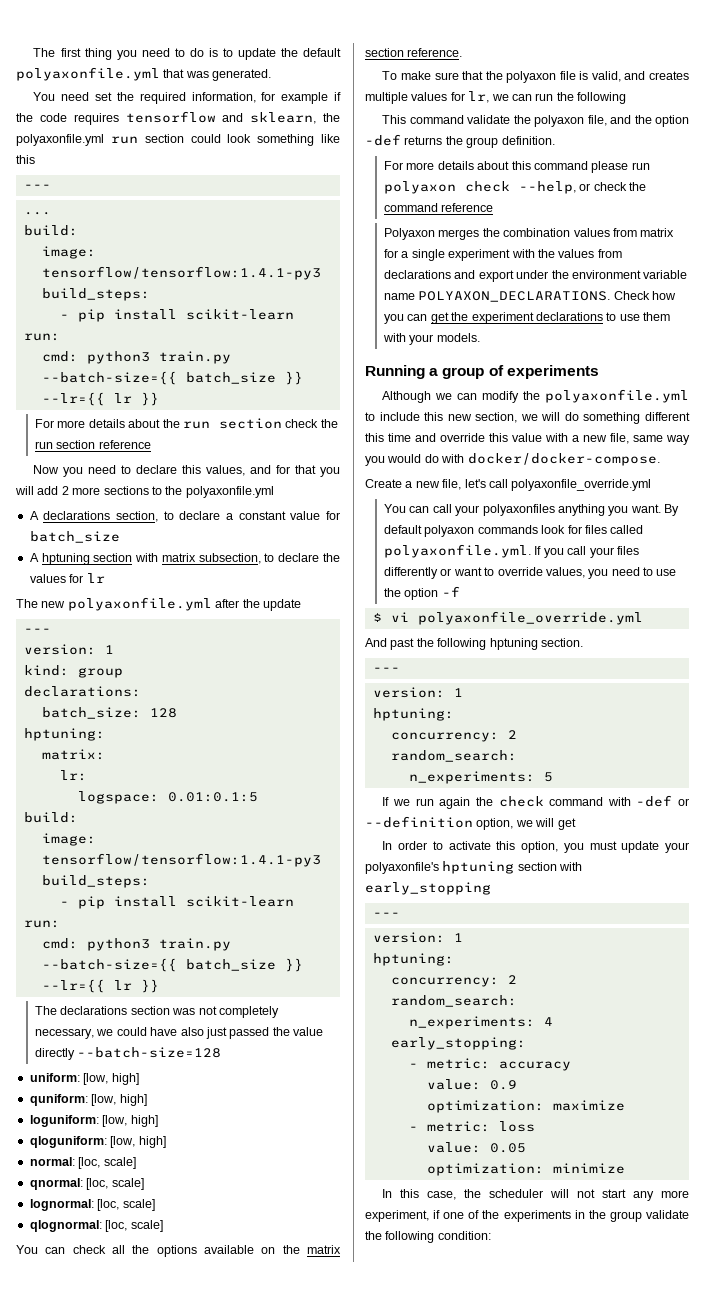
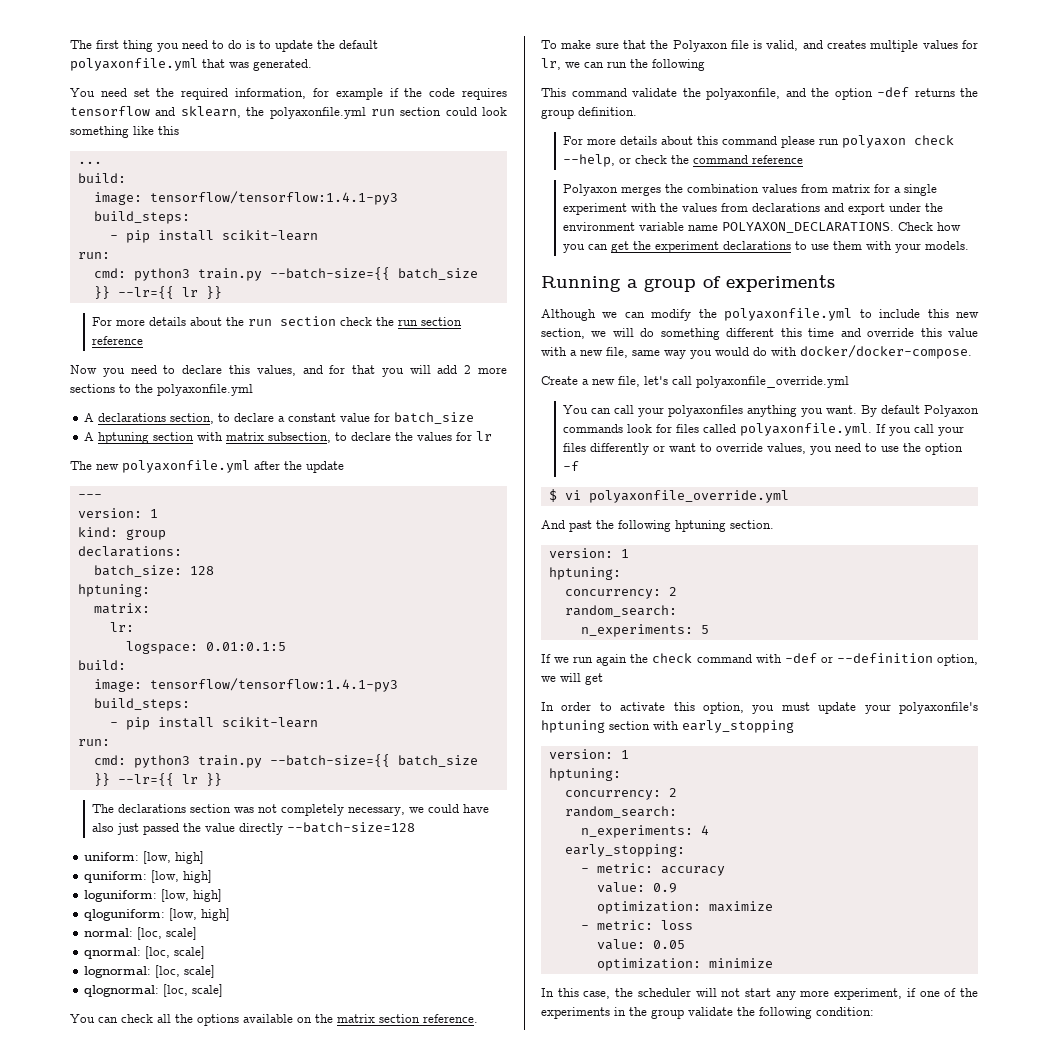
  You need set the required information, for example if the code requires tensorflow and sklearn, the polyaxonfile.yml run section could look something like this
- ---
- To make sure that the polyaxon file is valid, and creates multiple values for lr, we can run the following
+ To make sure that the Polyaxon file is valid, and creates multiple values for lr, we can run the following
- This command validate the polyaxon file, and the option -def returns the group definition.
+ This command validate the polyaxonfile, and the option -def returns the group definition.
- By default polyaxon commands look for files called polyaxonfile.yml. If you call your files differently or want to override values, you need to use the option -f
+ By default Polyaxon commands look for files called polyaxonfile.yml. If you call your files differently or want to override values, you need to use the option -f
  And past the following hptuning section.
- ---
  In order to activate this option, you must update your polyaxonfile's hptuning section with early_stopping
- ---

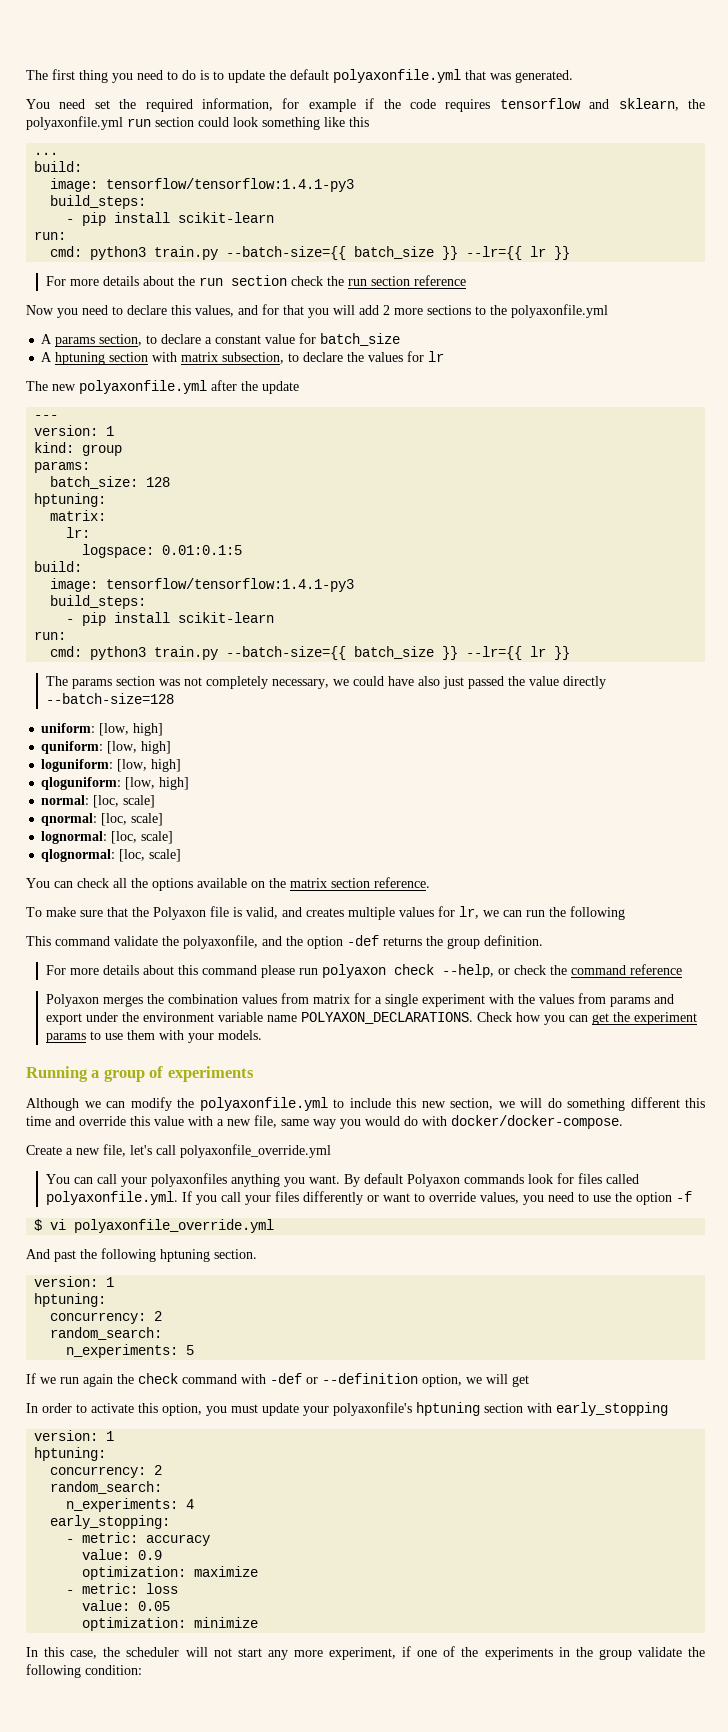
- A declarations section, to declare a constant value for batch_size
+ A params section, to declare a constant value for batch_size
- declarations:
+ params:
- The declarations section was not completely necessary, we could have also just passed the value directly --batch-size=128
+ The params section was not completely necessary, we could have also just passed the value directly --batch-size=128
- Polyaxon merges the combination values from matrix for a single experiment with the values from declarations and export under the environment variable name POLYAXON_DECLARATIONS.
+ Polyaxon merges the combination values from matrix for a single experiment with the values from params and export under the environment variable name POLYAXON_DECLARATIONS.
- Check how you can get the experiment declarations to use them with your models.
+ Check how you can get the experiment params to use them with your models.

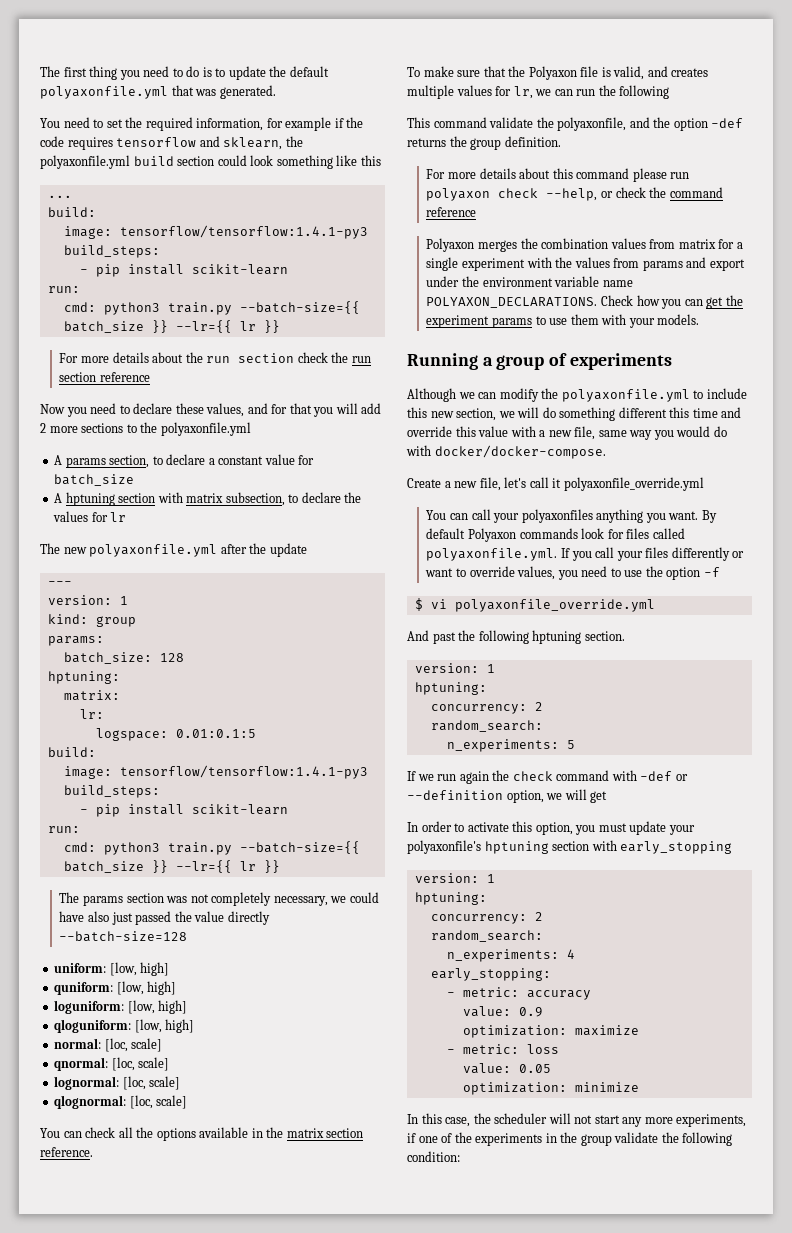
- You need set the required information, for example if the code requires tensorflow and sklearn, the polyaxonfile.yml run section could look something like this
+ You need to set the required information, for example if the code requires tensorflow and sklearn, the polyaxonfile.yml build section could look something like this
- Now you need to declare this values, and for that you will add 2 more sections to the polyaxonfile.yml
+ Now you need to declare these values, and for that you will add 2 more sections to the polyaxonfile.yml
- You can check all the options available on the matrix section reference.
+ You can check all the options available in the matrix section reference.
- Create a new file, let's call polyaxonfile_override.yml
+ Create a new file, let's call it polyaxonfile_override.yml
- In this case, the scheduler will not start any more experiment, if one of the experiments in the group validate the following condition:
+ In this case, the scheduler will not start any more experiments, if one of the experiments in the group validate the following condition:

